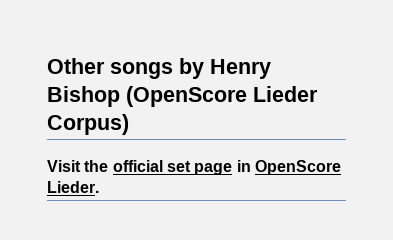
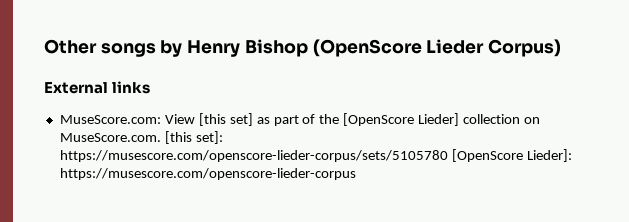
- Visit the official set page in OpenScore Lieder.
+ External links
+ MuseScore.com: View [this set] as part of the [OpenScore Lieder] collection on MuseScore.com. [this set]: https://musescore.com/openscore-lieder-corpus/sets/5105780 [OpenScore Lieder]: https://musescore.com/openscore-lieder-corpus

